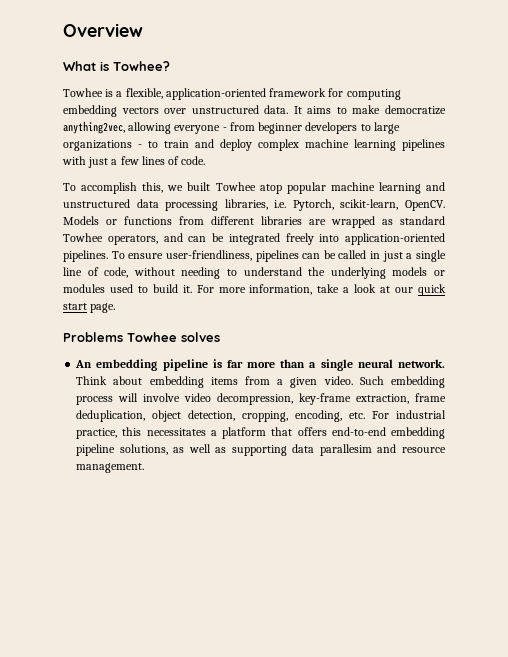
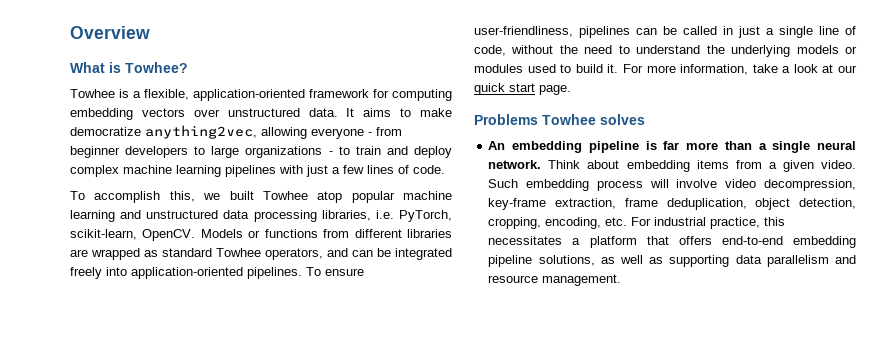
- To accomplish this, we built Towhee atop popular machine learning and unstructured data processing libraries, i.e. Pytorch, scikit-learn, OpenCV.
+ To accomplish this, we built Towhee atop popular machine learning and unstructured data processing libraries, i.e. PyTorch, scikit-learn, OpenCV.
- To ensure user-friendliness, pipelines can be called in just a single line of code, without needing to understand the underlying models or modules used to build it.
+ To ensure user-friendliness, pipelines can be called in just a single line of code, without the need to understand the underlying models or modules used to build it.
- Such embedding process will involve video decompression, key-frame extraction, frame deduplication, object detection, cropping, encoding, etc. For industrial practice, this necessitates a platform that offers end-to-end embedding pipeline solutions, as well as supporting data parallesim and resource management.
+ Such embedding process will involve video decompression, key-frame extraction, frame deduplication, object detection, cropping, encoding, etc. For industrial practice, this necessitates a platform that offers end-to-end embedding pipeline solutions, as well as supporting data parallelism and resource management.

